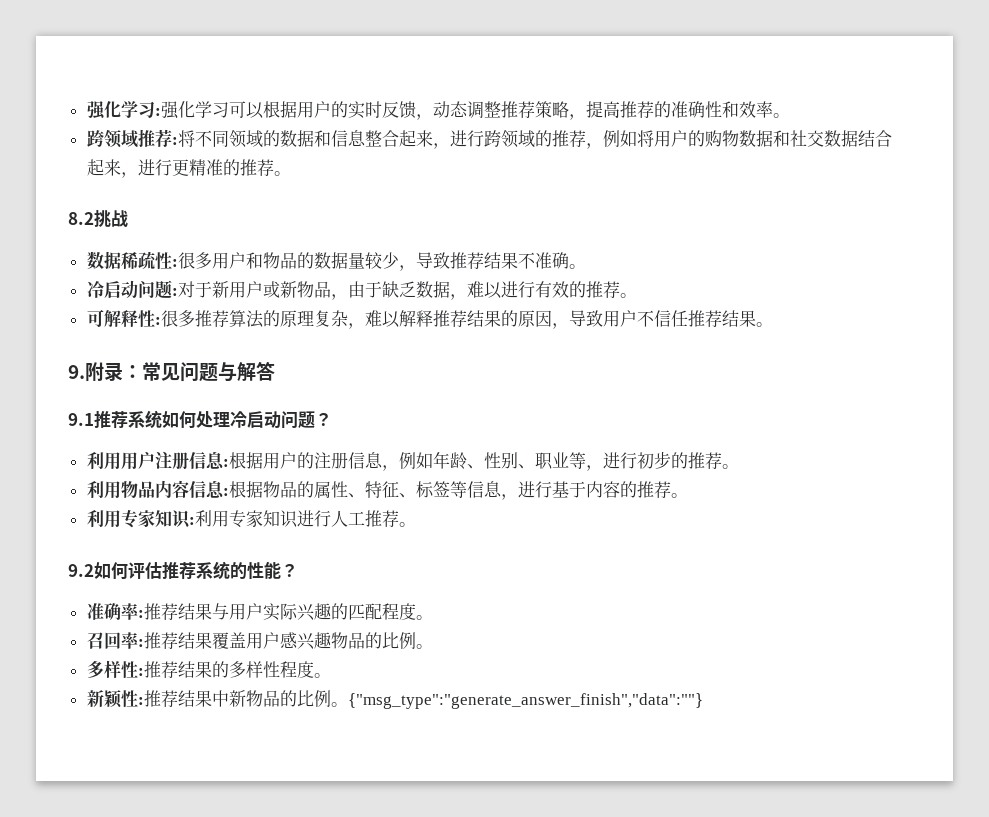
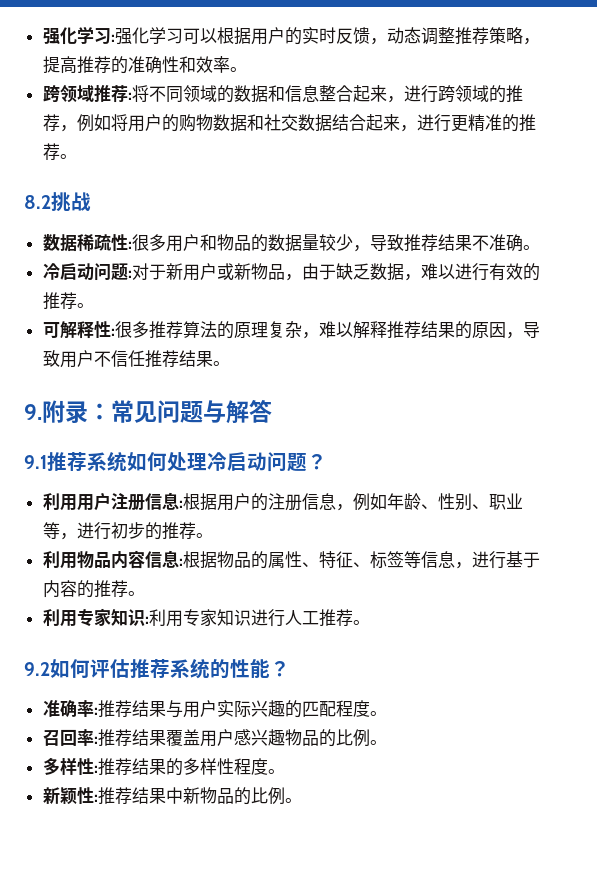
- {"msg_type":"generate_answer_finish","data":""}

